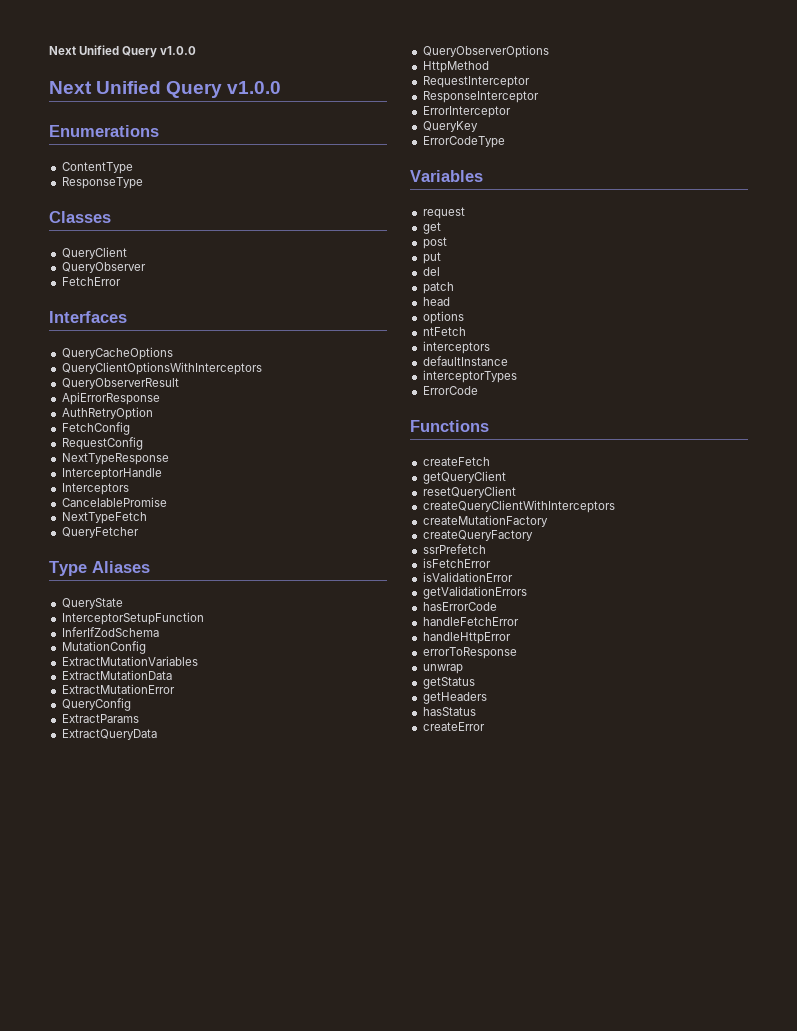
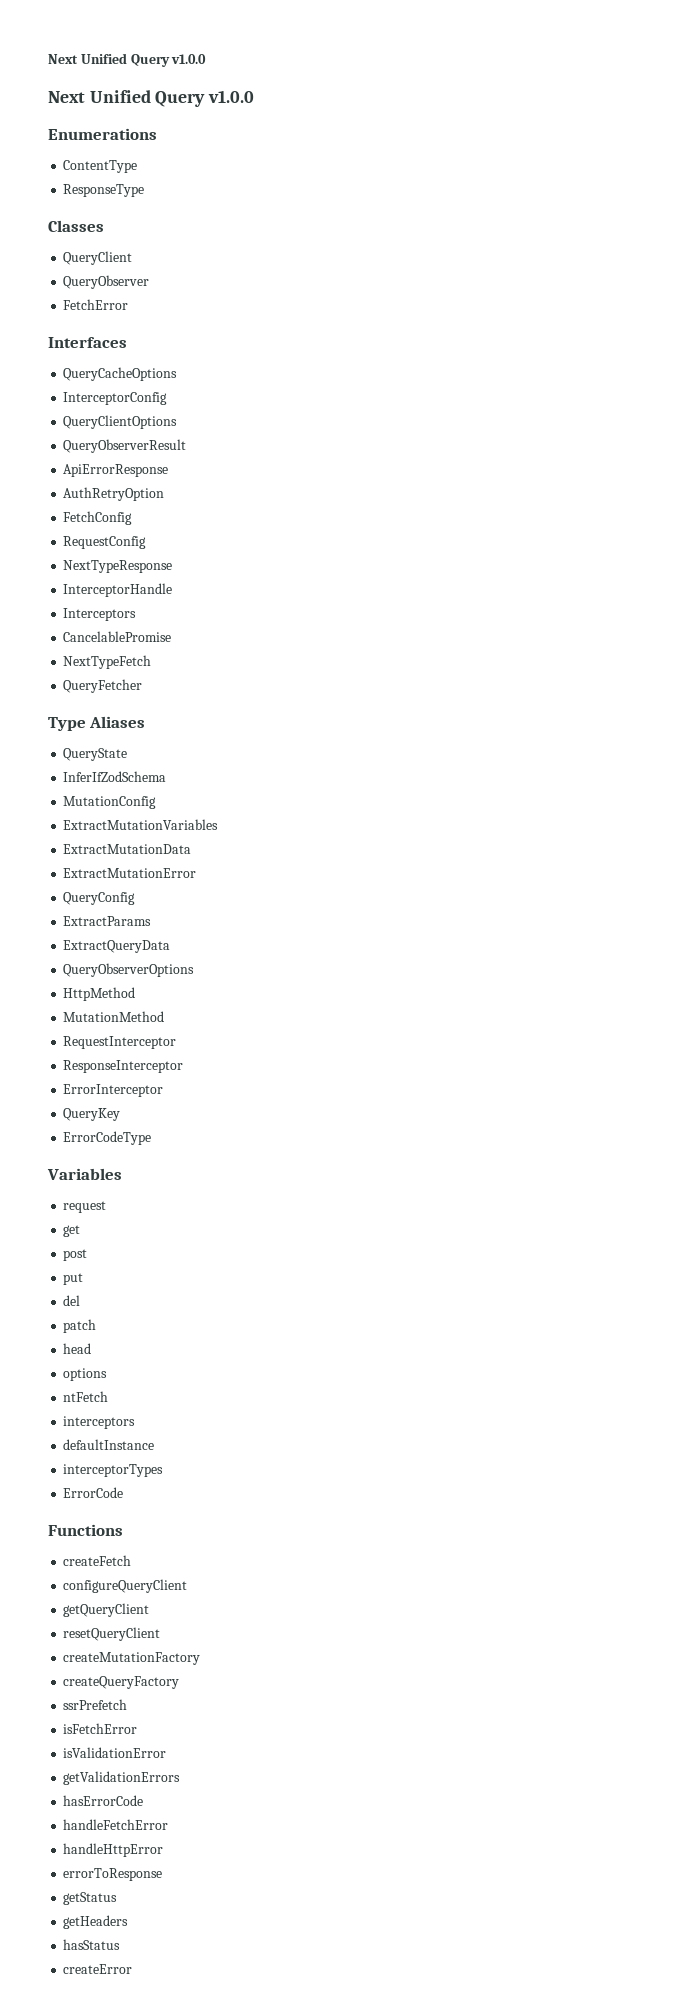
- QueryClientOptionsWithInterceptors
+ InterceptorConfig
+ QueryClientOptions
- InterceptorSetupFunction
+ MutationMethod
+ configureQueryClient
- createQueryClientWithInterceptors
- unwrap

